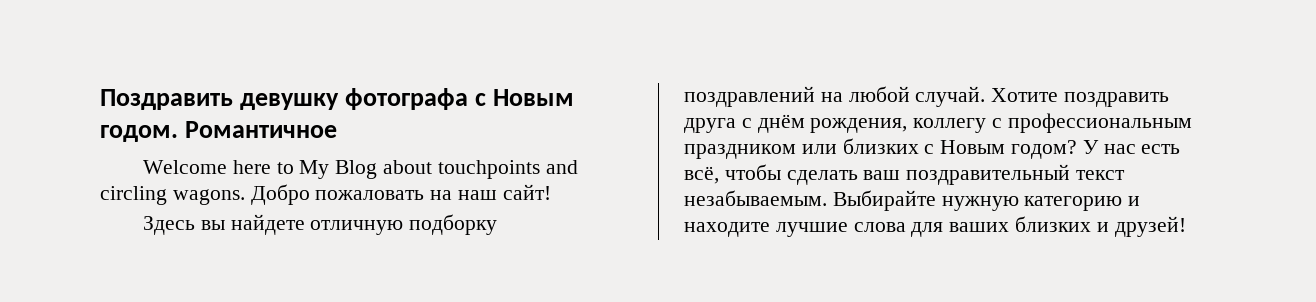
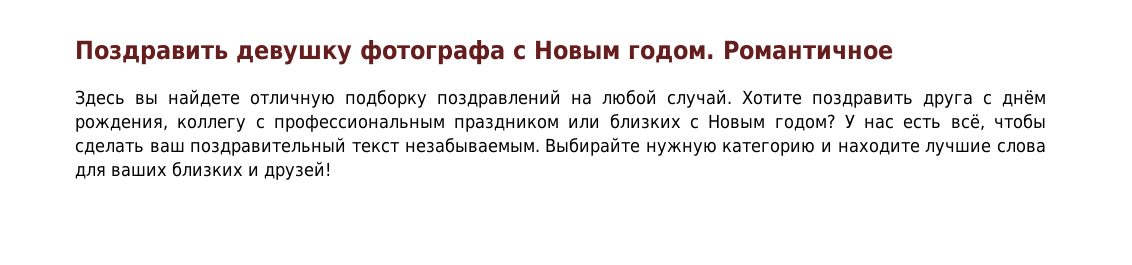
- Welcome here to My Blog about touchpoints and circling wagons. Добро пожаловать на наш сайт!

